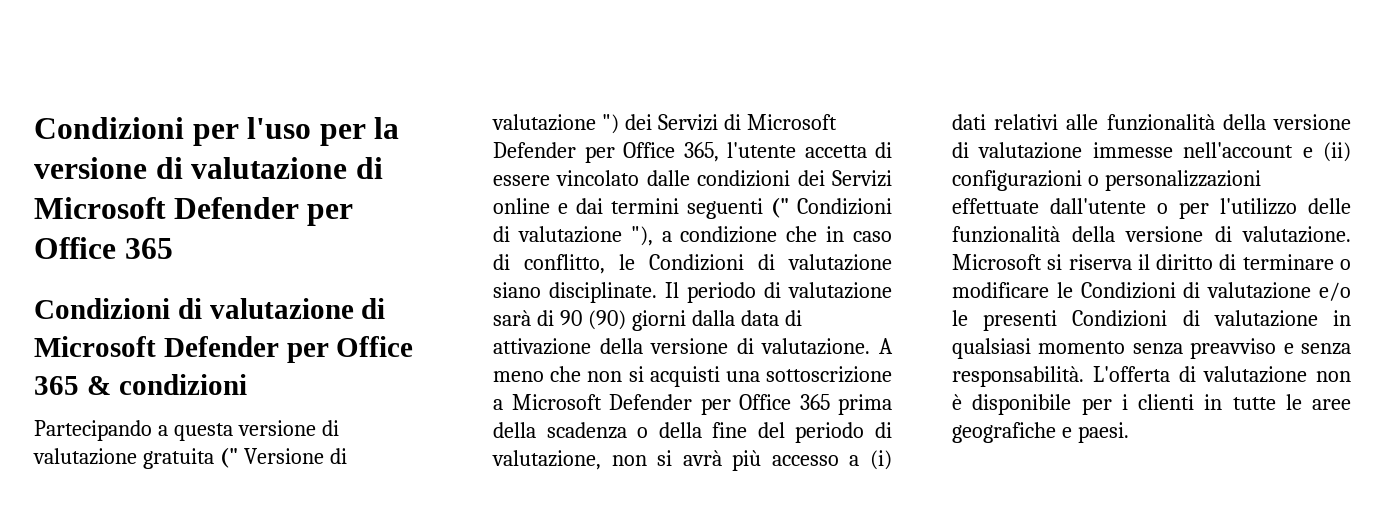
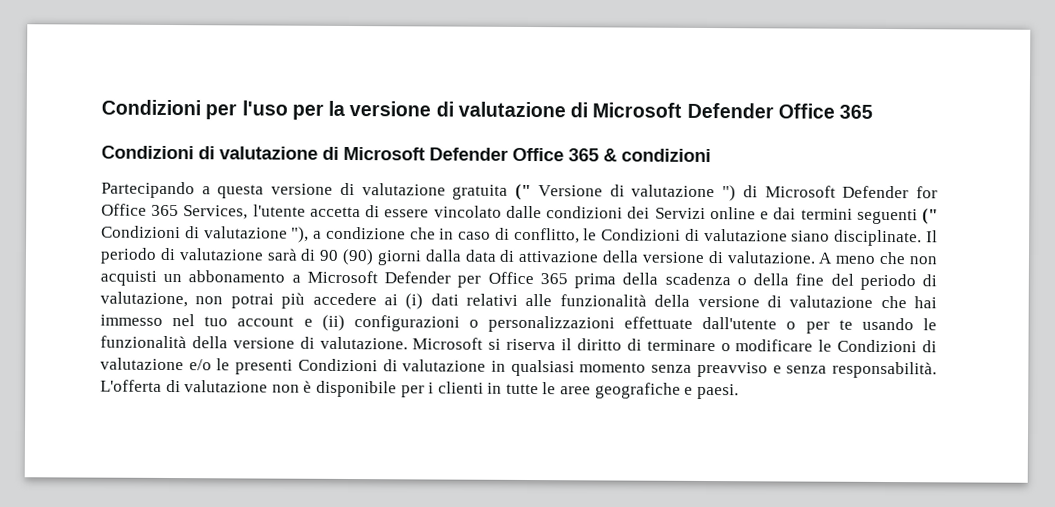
- Condizioni per l'uso per la versione di valutazione di Microsoft Defender per Office 365
+ Condizioni per l'uso per la versione di valutazione di Microsoft Defender Office 365
- Condizioni di valutazione di Microsoft Defender per Office 365 & condizioni
+ Condizioni di valutazione di Microsoft Defender Office 365 & condizioni
- Partecipando a questa versione di valutazione gratuita (" Versione di valutazione ") dei Servizi di Microsoft Defender per Office 365, l'utente accetta di essere vincolato dalle condizioni dei Servizi online e dai termini seguenti (" Condizioni di valutazione "), a condizione che in caso di conflitto, le Condizioni di valutazione siano disciplinate.
+ Partecipando a questa versione di valutazione gratuita (" Versione di valutazione ") di Microsoft Defender for Office 365 Services, l'utente accetta di essere vincolato dalle condizioni dei Servizi online e dai termini seguenti (" Condizioni di valutazione "), a condizione che in caso di conflitto, le Condizioni di valutazione siano disciplinate.
- A meno che non si acquisti una sottoscrizione a Microsoft Defender per Office 365 prima della scadenza o della fine del periodo di valutazione, non si avrà più accesso a (i) dati relativi alle funzionalità della versione di valutazione immesse nell'account e (ii) configurazioni o personalizzazioni effettuate dall'utente o per l'utilizzo delle funzionalità della versione di valutazione.
+ A meno che non acquisti un abbonamento a Microsoft Defender per Office 365 prima della scadenza o della fine del periodo di valutazione, non potrai più accedere ai (i) dati relativi alle funzionalità della versione di valutazione che hai immesso nel tuo account e (ii) configurazioni o personalizzazioni effettuate dall'utente o per te usando le funzionalità della versione di valutazione.

